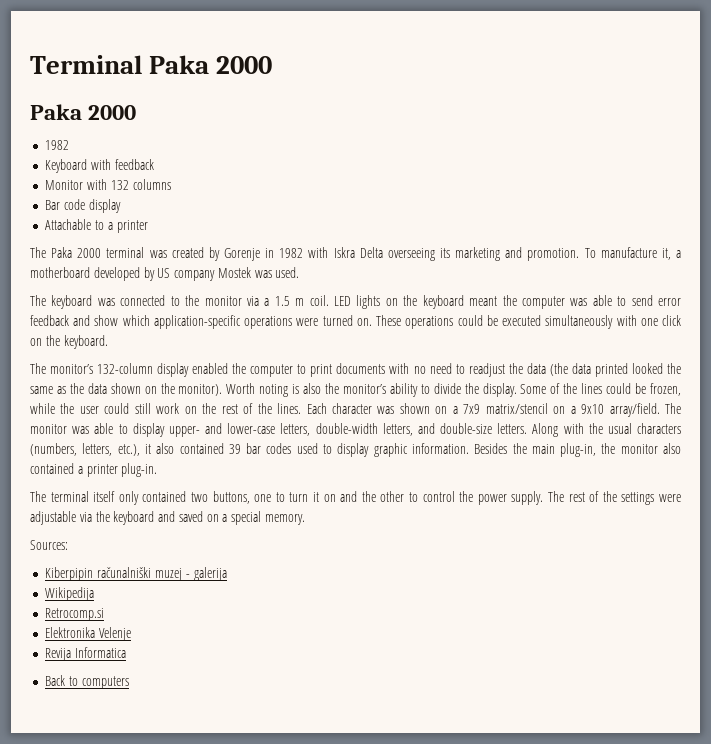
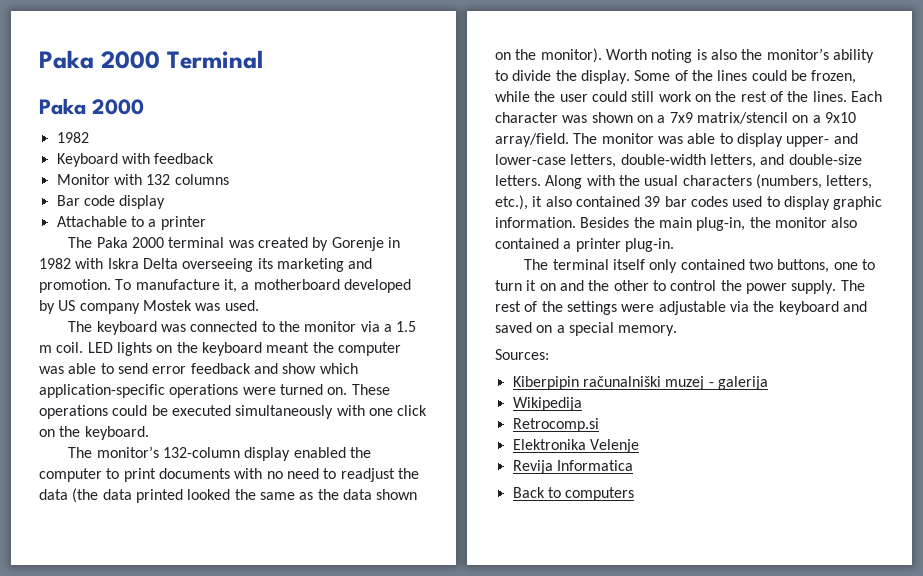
- Terminal Paka 2000
+ Paka 2000 Terminal

